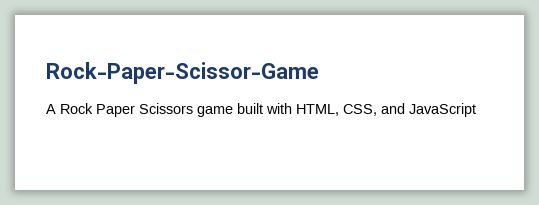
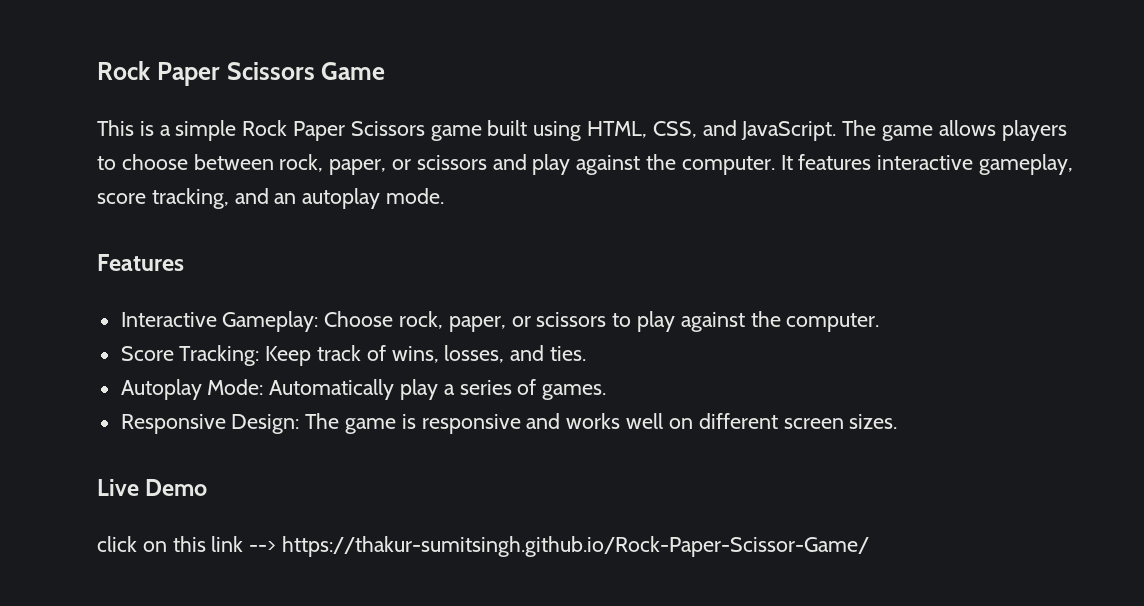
- Rock-Paper-Scissor-Game
- A Rock Paper Scissors game built with HTML, CSS, and JavaScript
+ Rock Paper Scissors Game
+ This is a simple Rock Paper Scissors game built using HTML, CSS, and JavaScript. The game allows players to choose between rock, paper, or scissors and play against the computer. It features interactive gameplay, score tracking, and an autoplay mode.
+ Features
+ Interactive Gameplay: Choose rock, paper, or scissors to play against the computer.
+ Score Tracking: Keep track of wins, losses, and ties.
+ Autoplay Mode: Automatically play a series of games.
+ Responsive Design: The game is responsive and works well on different screen sizes.
+ Live Demo
+ click on this link --> https://thakur-sumitsingh.github.io/Rock-Paper-Scissor-Game/

